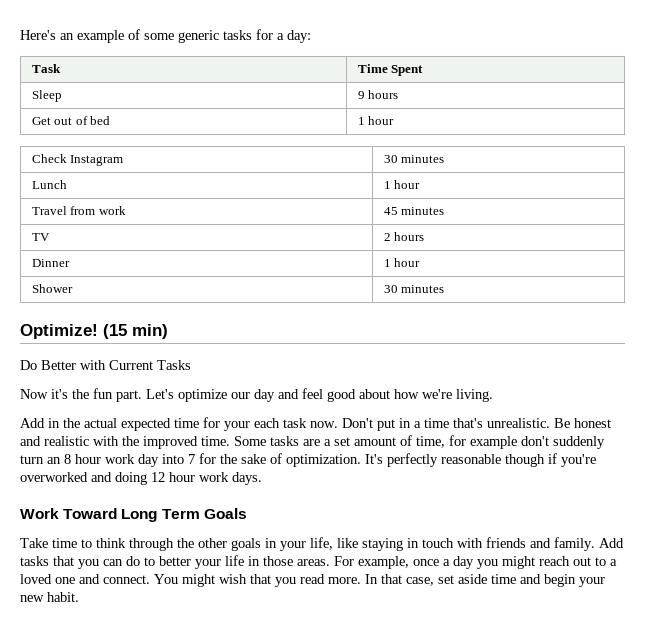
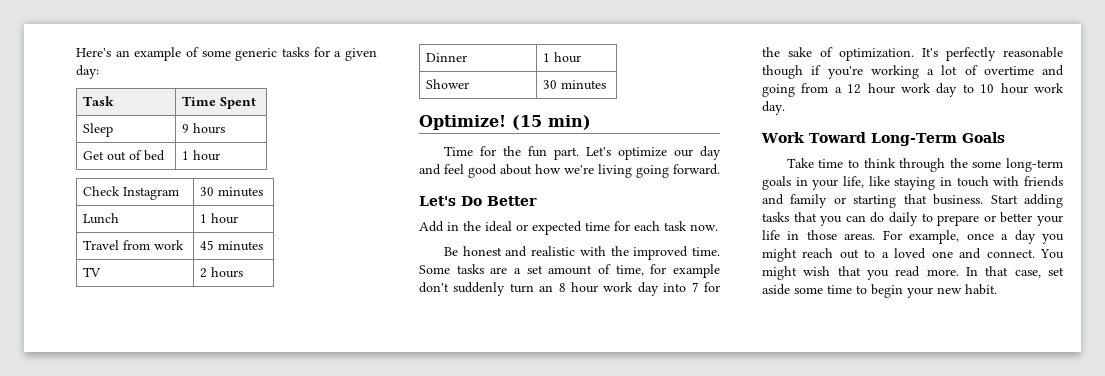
- Here's an example of some generic tasks for a day:
+ Here's an example of some generic tasks for a given day:
- Do Better with Current Tasks
- Now it's the fun part.
+ Time for the fun part.
- Let's optimize our day and feel good about how we're living.
+ Let's optimize our day and feel good about how we're living going forward.
+ Let's Do Better
- Add in the actual expected time for your each task now. Don't put in a time that's unrealistic. Be honest and realistic with the improved time.
+ Add in the ideal or expected time for each task now.
+ Be honest and realistic with the improved time.
- It's perfectly reasonable though if you're overworked and doing 12 hour work days.
+ It's perfectly reasonable though if you're working a lot of overtime and going from a 12 hour work day to 10 hour work day.
- Work Toward Long Term Goals
+ Work Toward Long-Term Goals
- Take time to think through the other goals in your life, like staying in touch with friends and family. Add tasks that you can do to better your life in those areas.
+ Take time to think through the some long-term goals in your life, like staying in touch with friends and family or starting that business. Start adding tasks that you can do daily to prepare or better your life in those areas.
- In that case, set aside time and begin your new habit.
+ In that case, set aside some time to begin your new habit.

